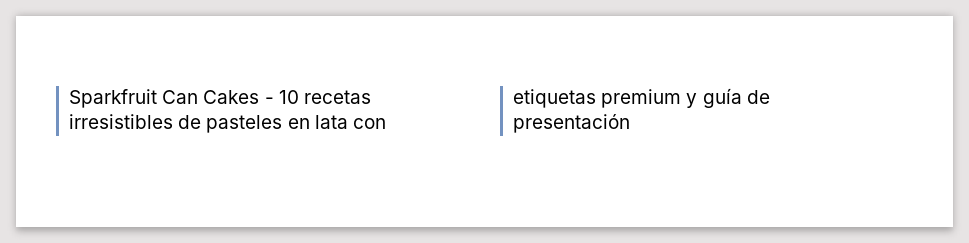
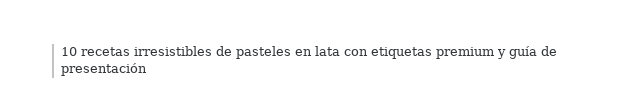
- Sparkfruit Can Cakes - 10 recetas irresistibles de pasteles en lata con etiquetas premium y guía de presentación
+ 10 recetas irresistibles de pasteles en lata con etiquetas premium y guía de presentación

